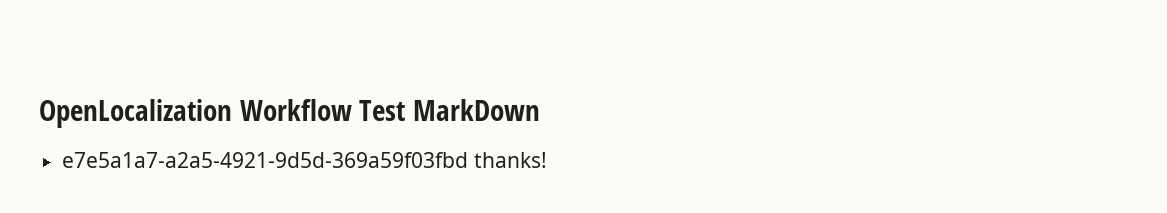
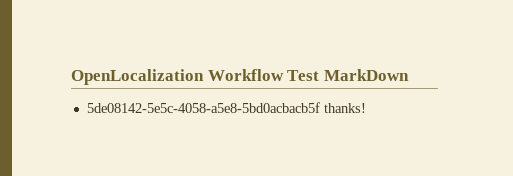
- e7e5a1a7-a2a5-4921-9d5d-369a59f03fbd thanks!
+ 5de08142-5e5c-4058-a5e8-5bd0acbacb5f thanks!

